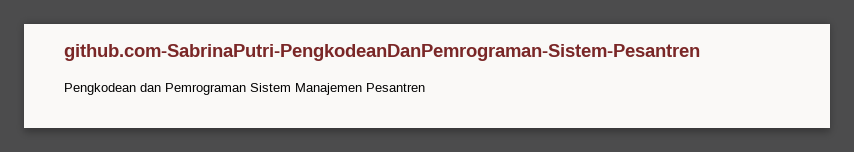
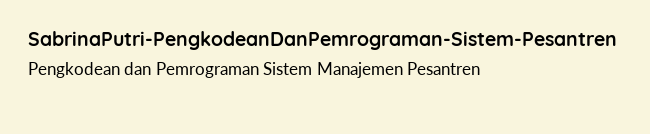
- github.com-SabrinaPutri-PengkodeanDanPemrograman-Sistem-Pesantren
+ SabrinaPutri-PengkodeanDanPemrograman-Sistem-Pesantren

